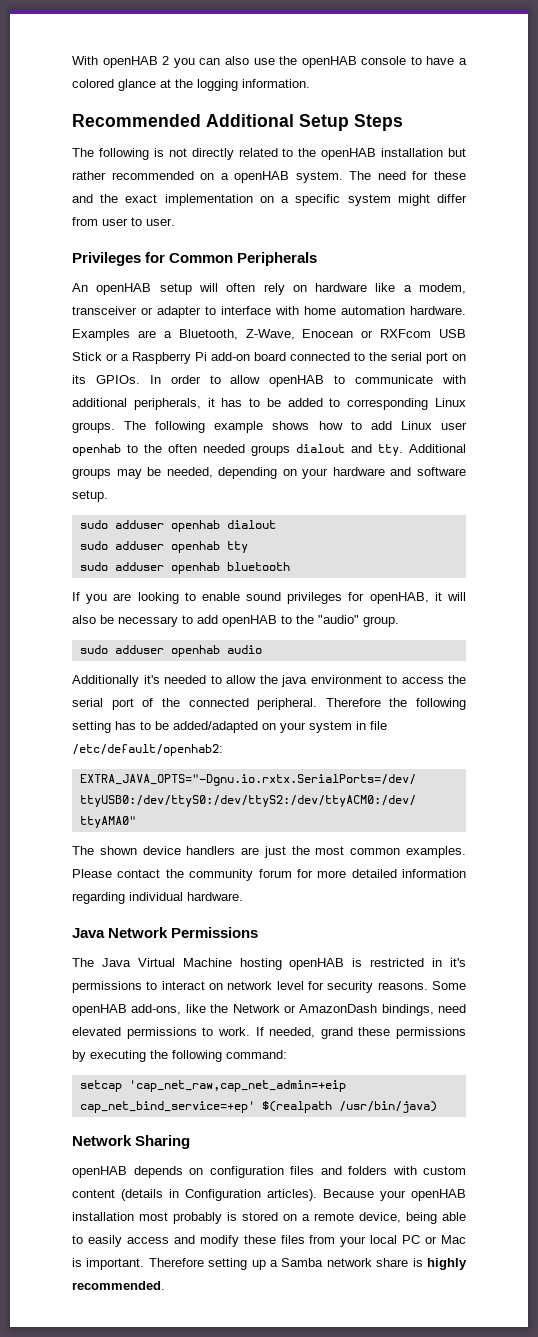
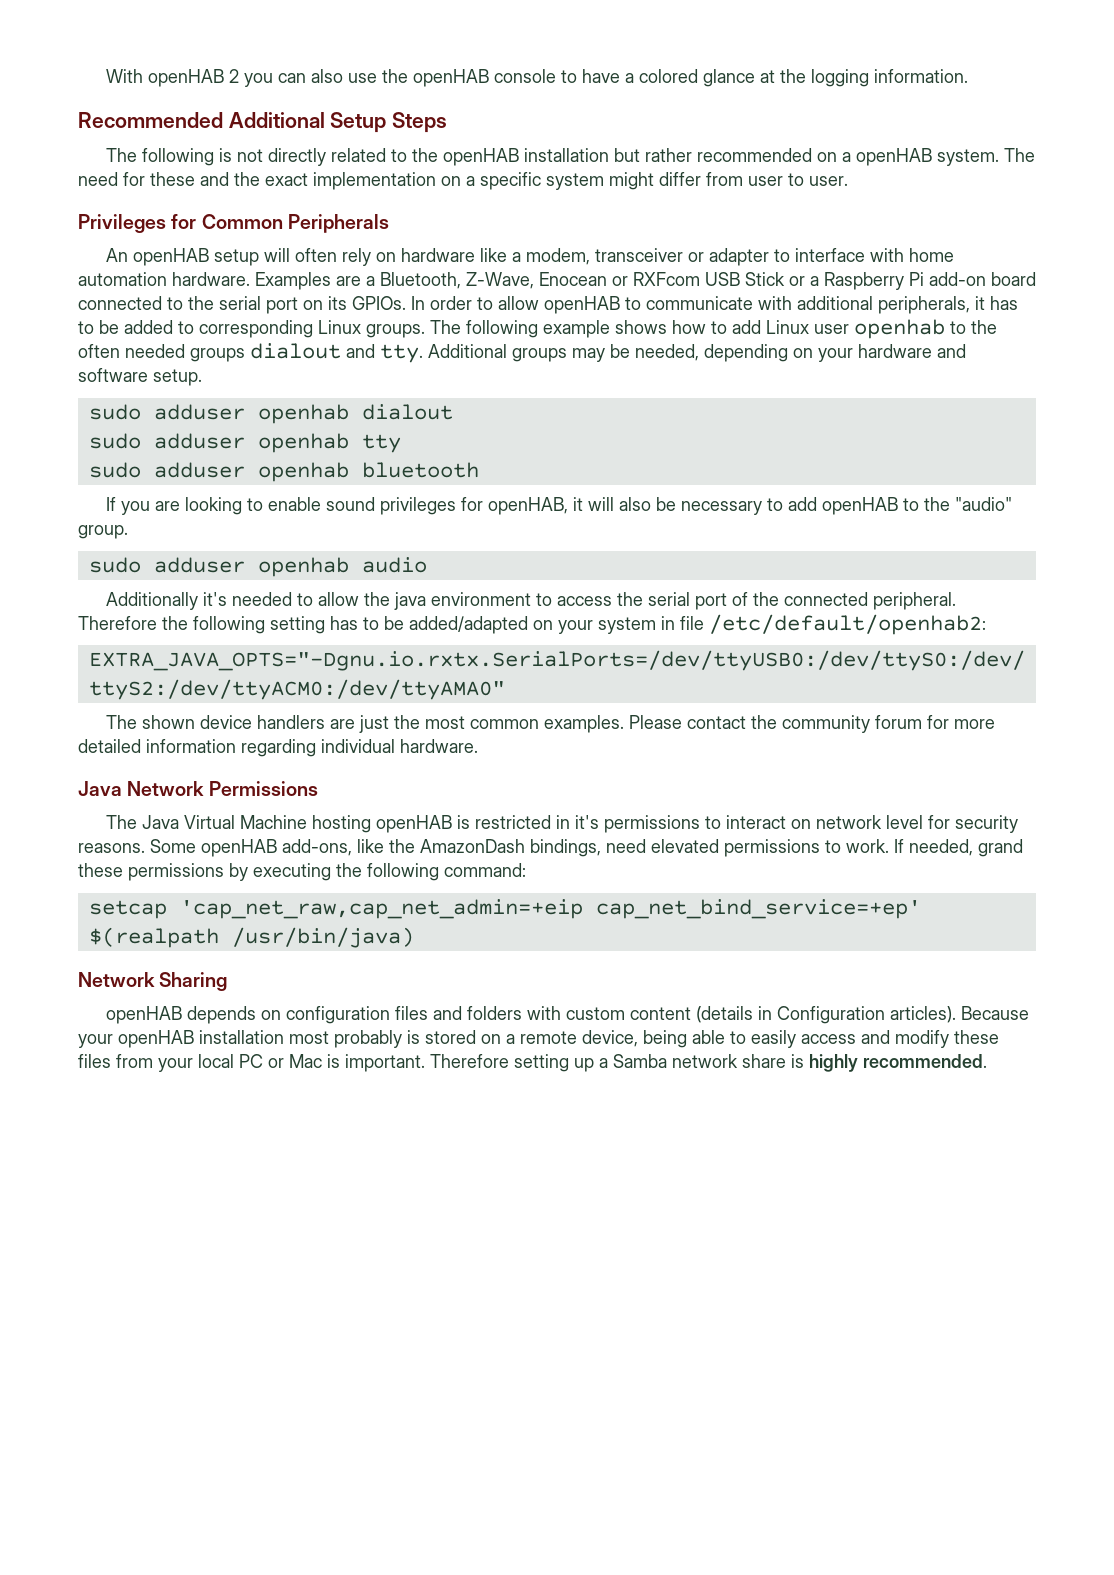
- Some openHAB add-ons, like the Network or AmazonDash bindings, need elevated permissions to work.
+ Some openHAB add-ons, like the AmazonDash bindings, need elevated permissions to work.

